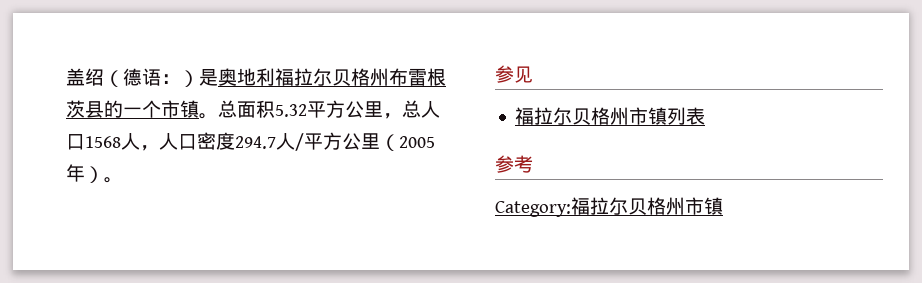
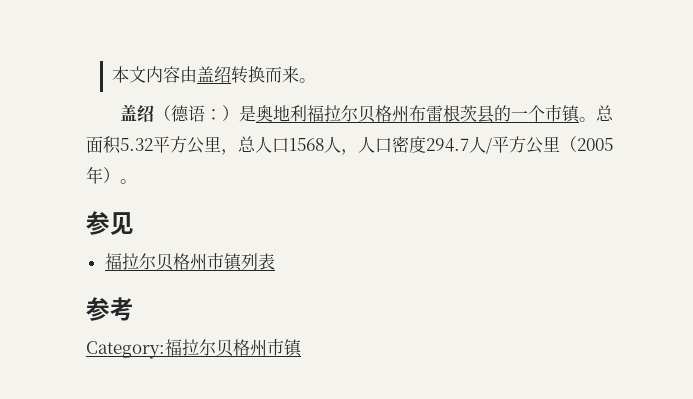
+ 本文内容由盖绍转换而来。

